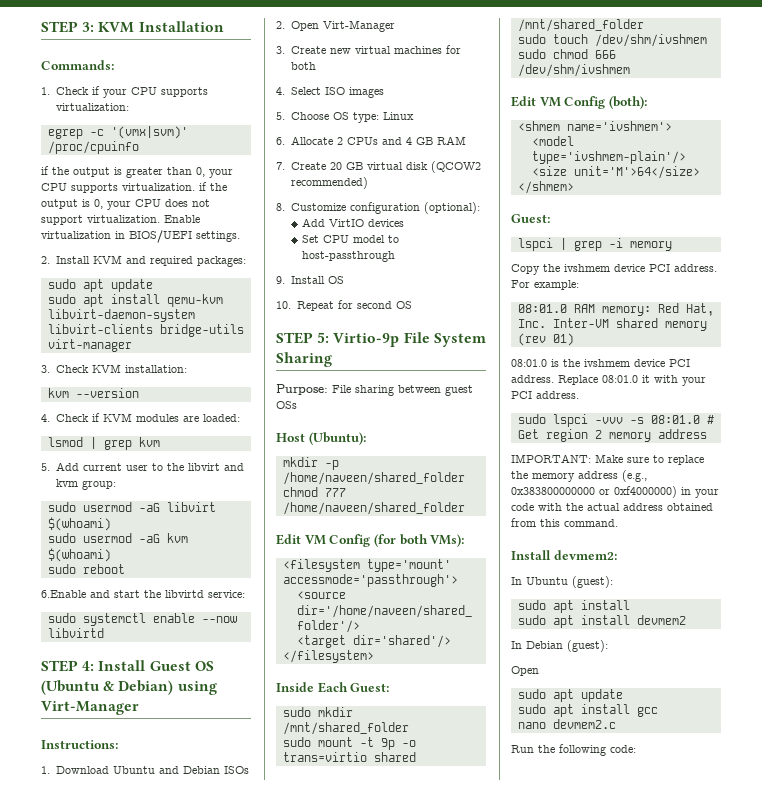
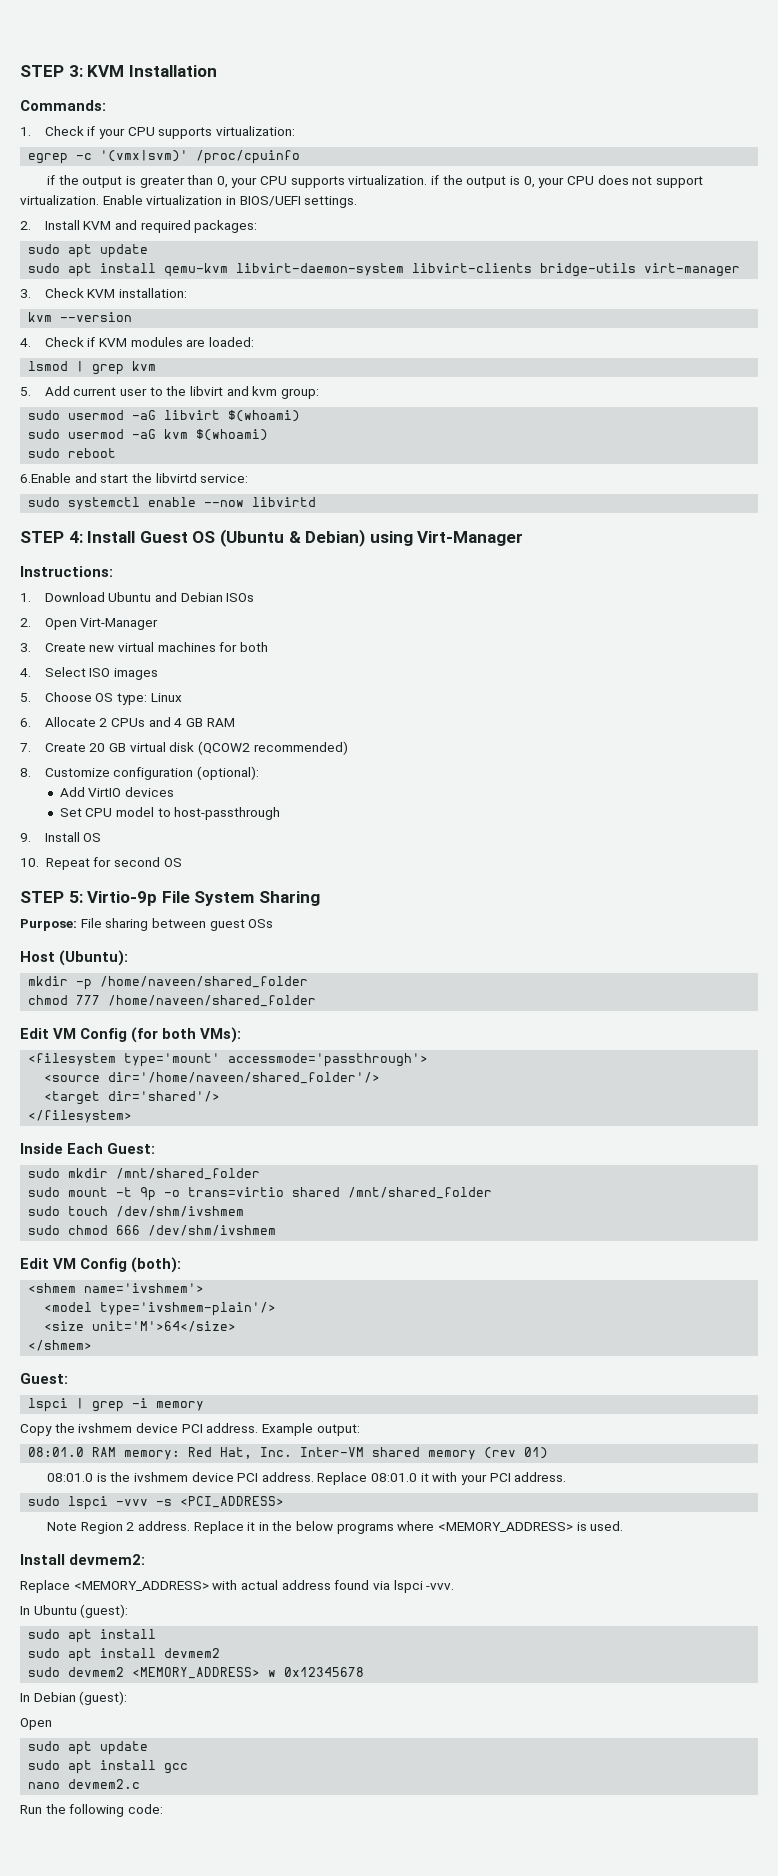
- For example:
+ Example output:
- sudo lspci -vvv -s 08:01.0 # Get region 2 memory address
- IMPORTANT: Make sure to replace the memory address (e.g., 0x383800000000 or 0xf4000000) in your code with the actual address obtained from this command.
+ sudo lspci -vvv -s <PCI_ADDRESS>
+ Note Region 2 address. Replace it in the below programs where <MEMORY_ADDRESS> is used.
  Install devmem2:
+ Replace <MEMORY_ADDRESS> with actual address found via lspci -vvv.
+ sudo devmem2 <MEMORY_ADDRESS> w 0x12345678

